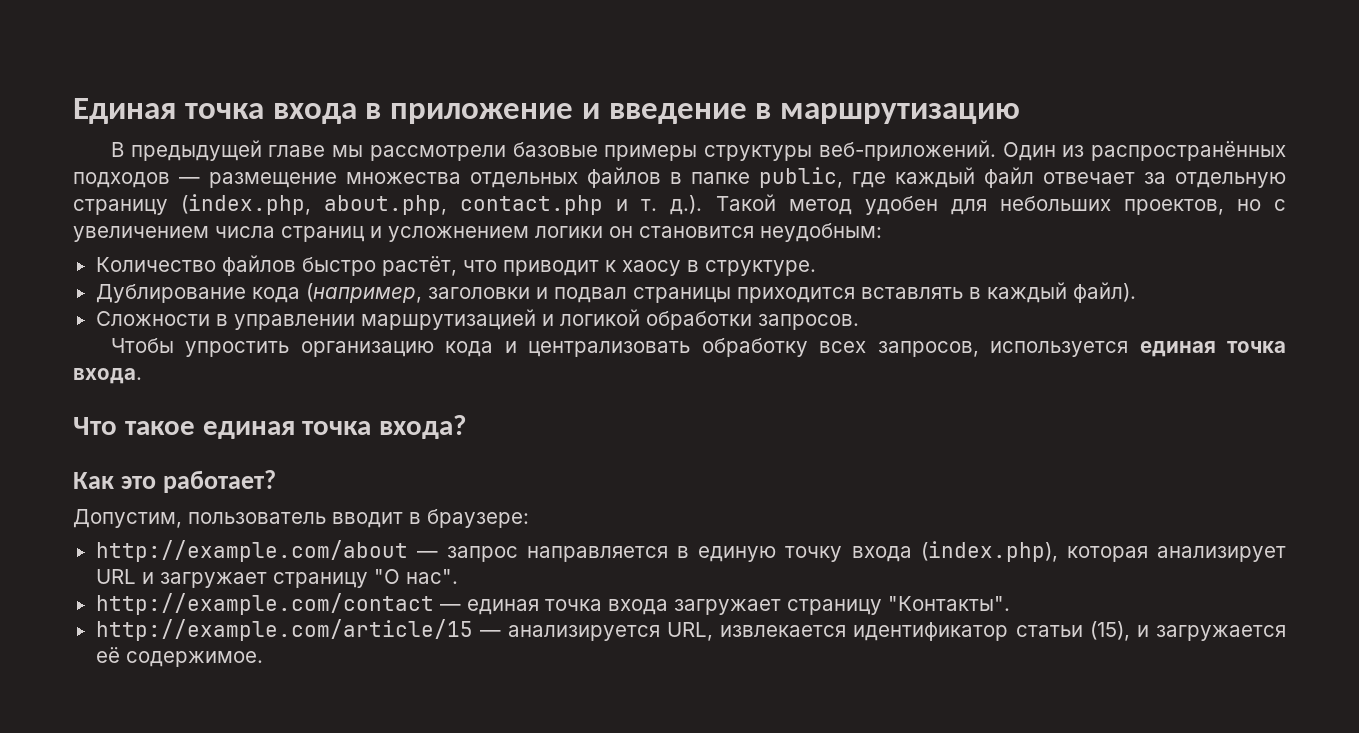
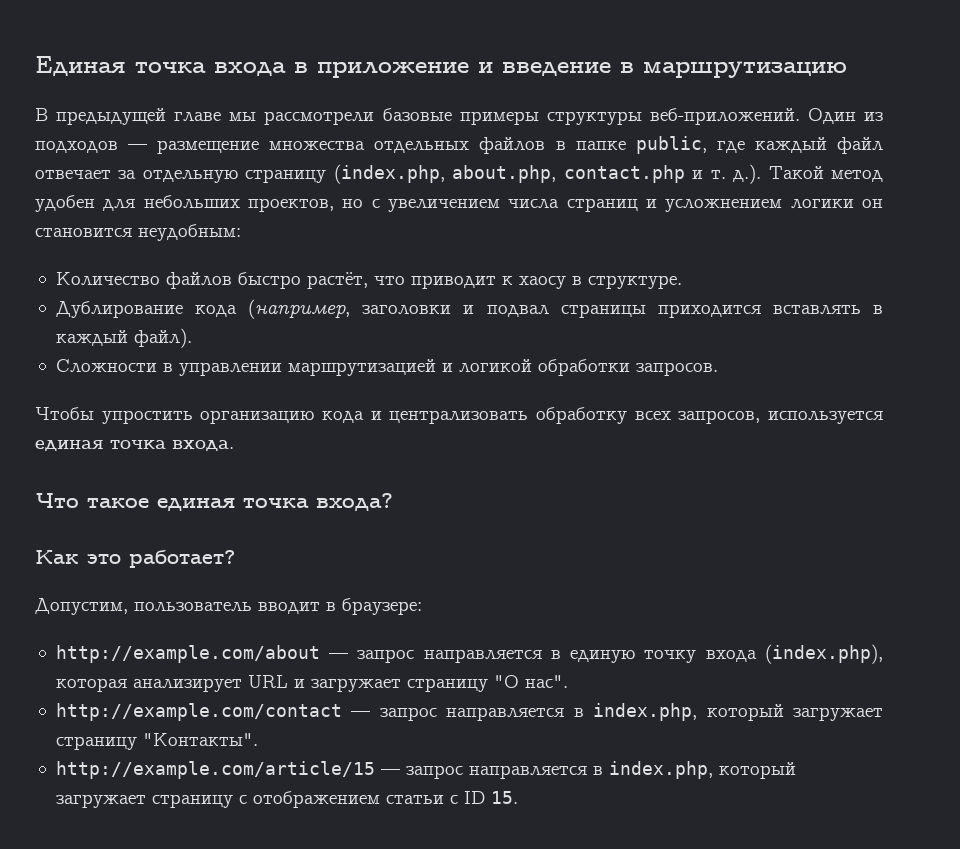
- Один из распространённых подходов — размещение множества отдельных файлов в папке public, где каждый файл отвечает за отдельную страницу (index.php, about.php, contact.php и т. д.). Такой метод удобен для небольших проектов, но с увеличением числа страниц и усложнением логики он становится неудобным:
+ Один из подходов — размещение множества отдельных файлов в папке public, где каждый файл отвечает за отдельную страницу (index.php, about.php, contact.php и т. д.). Такой метод удобен для небольших проектов, но с увеличением числа страниц и усложнением логики он становится неудобным:
- http://example.com/contact — единая точка входа загружает страницу "Контакты".
+ http://example.com/contact — запрос направляется в index.php, который загружает страницу "Контакты".
- http://example.com/article/15 — анализируется URL, извлекается идентификатор статьи (15), и загружается её содержимое.
+ http://example.com/article/15 — запрос направляется в index.php, который загружает страницу с отображением статьи с ID 15.

